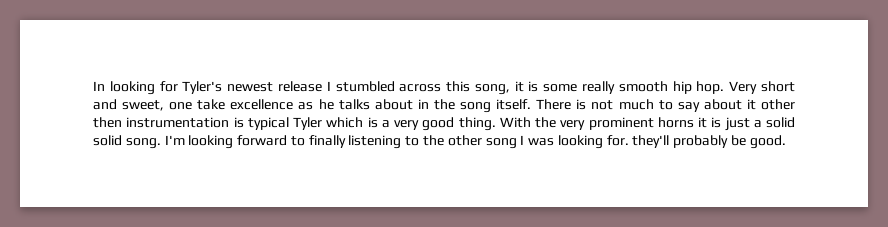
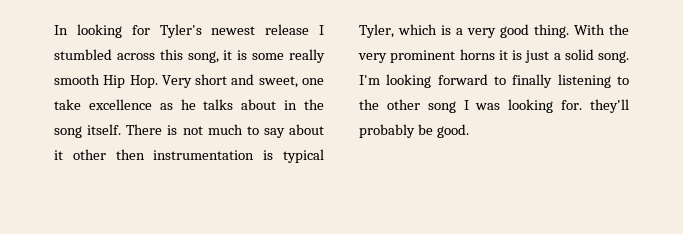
- In looking for Tyler's newest release I stumbled across this song, it is some really smooth hip hop. Very short and sweet, one take excellence as he talks about in the song itself.
+ In looking for Tyler's newest release I stumbled across this song, it is some really smooth Hip Hop. Very short and sweet, one take excellence as he talks about in the song itself.
- There is not much to say about it other then instrumentation is typical Tyler which is a very good thing.
+ There is not much to say about it other then instrumentation is typical Tyler, which is a very good thing.
- With the very prominent horns it is just a solid solid song.
+ With the very prominent horns it is just a solid song.

